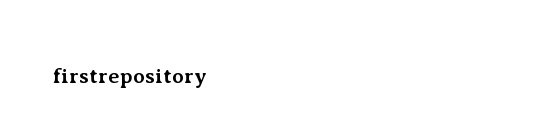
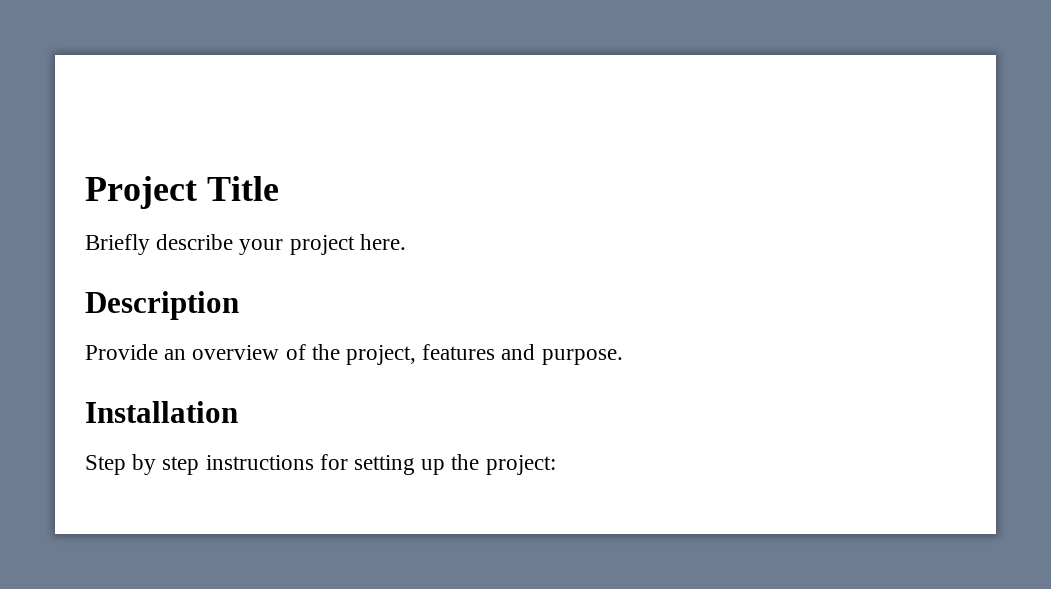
- firstrepository
+ Project Title
+ Briefly describe your project here.
+ Description
+ Provide an overview of the project, features and purpose.
+ Installation
+ Step by step instructions for setting up the project:

